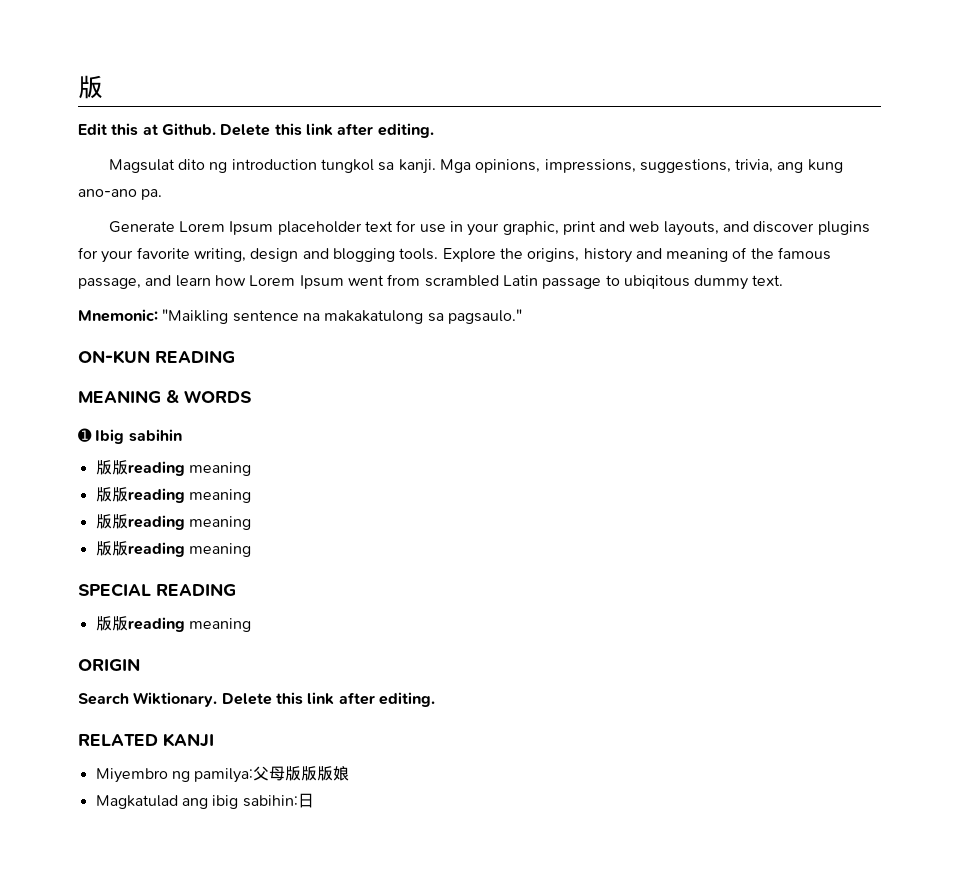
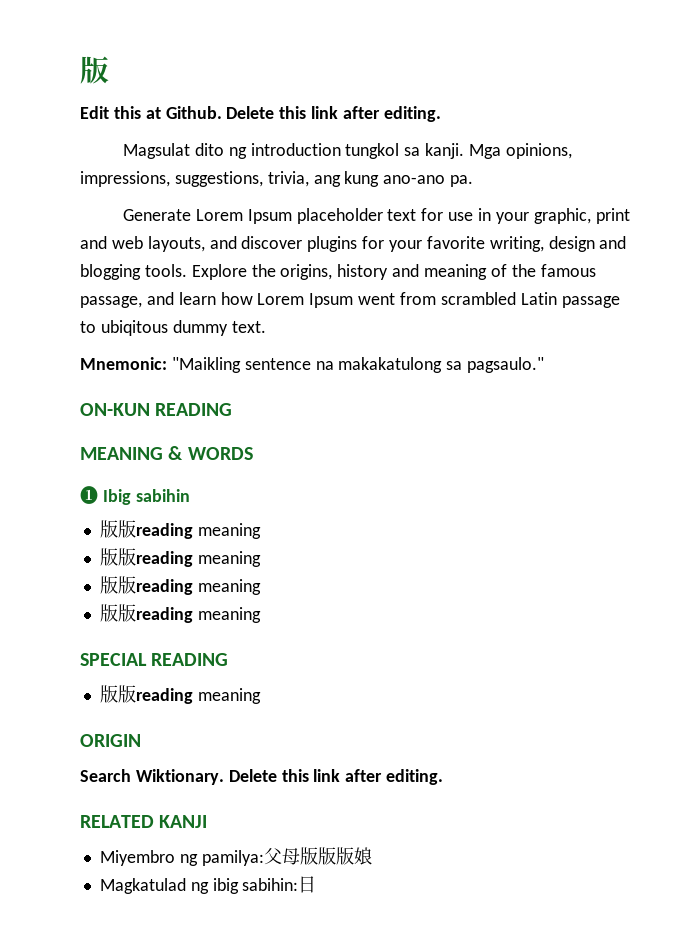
- Magkatulad ang ibig sabihin:日
+ Magkatulad ng ibig sabihin:日

